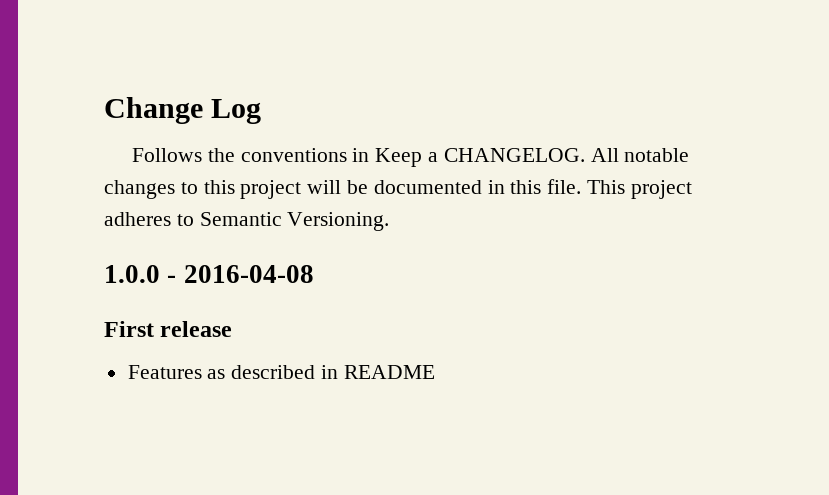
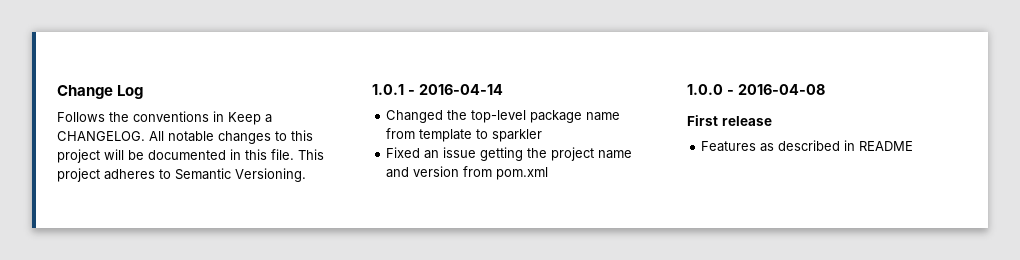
+ 1.0.1 - 2016-04-14
+ Changed the top-level package name from template to sparkler
+ Fixed an issue getting the project name and version from pom.xml

